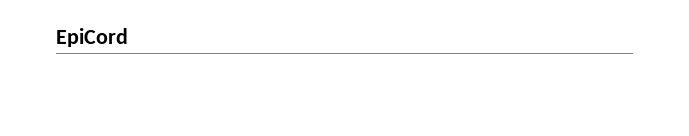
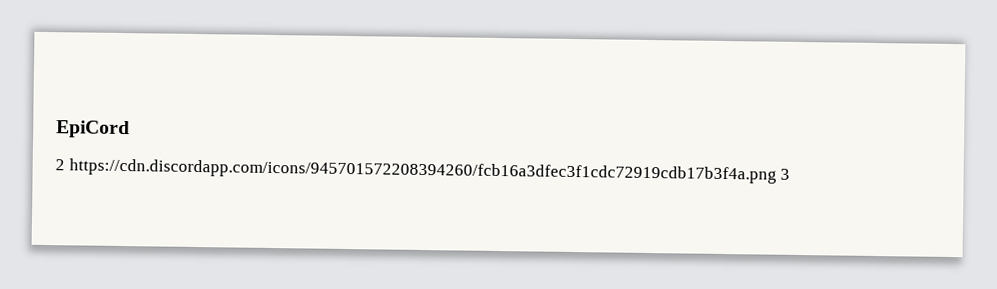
+ 2 https://cdn.discordapp.com/icons/945701572208394260/fcb16a3dfec3f1cdc72919cdb17b3f4a.png 3

